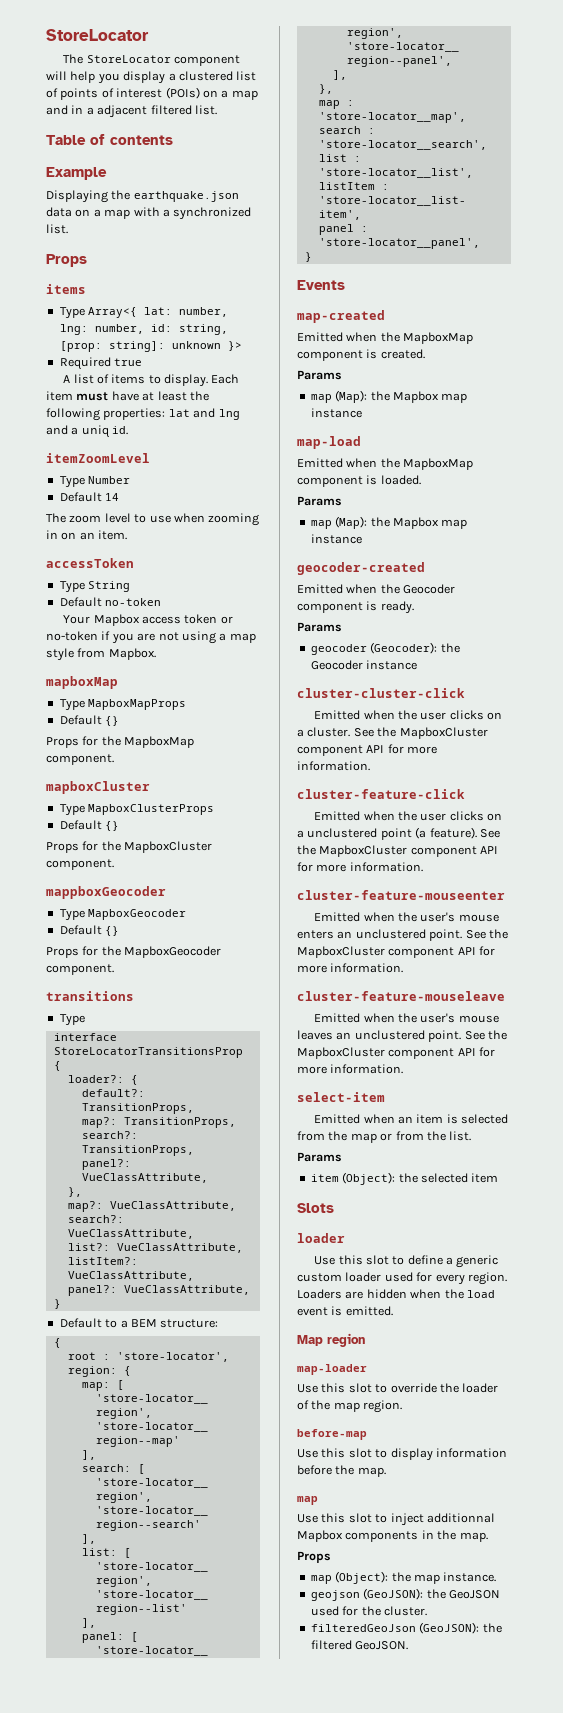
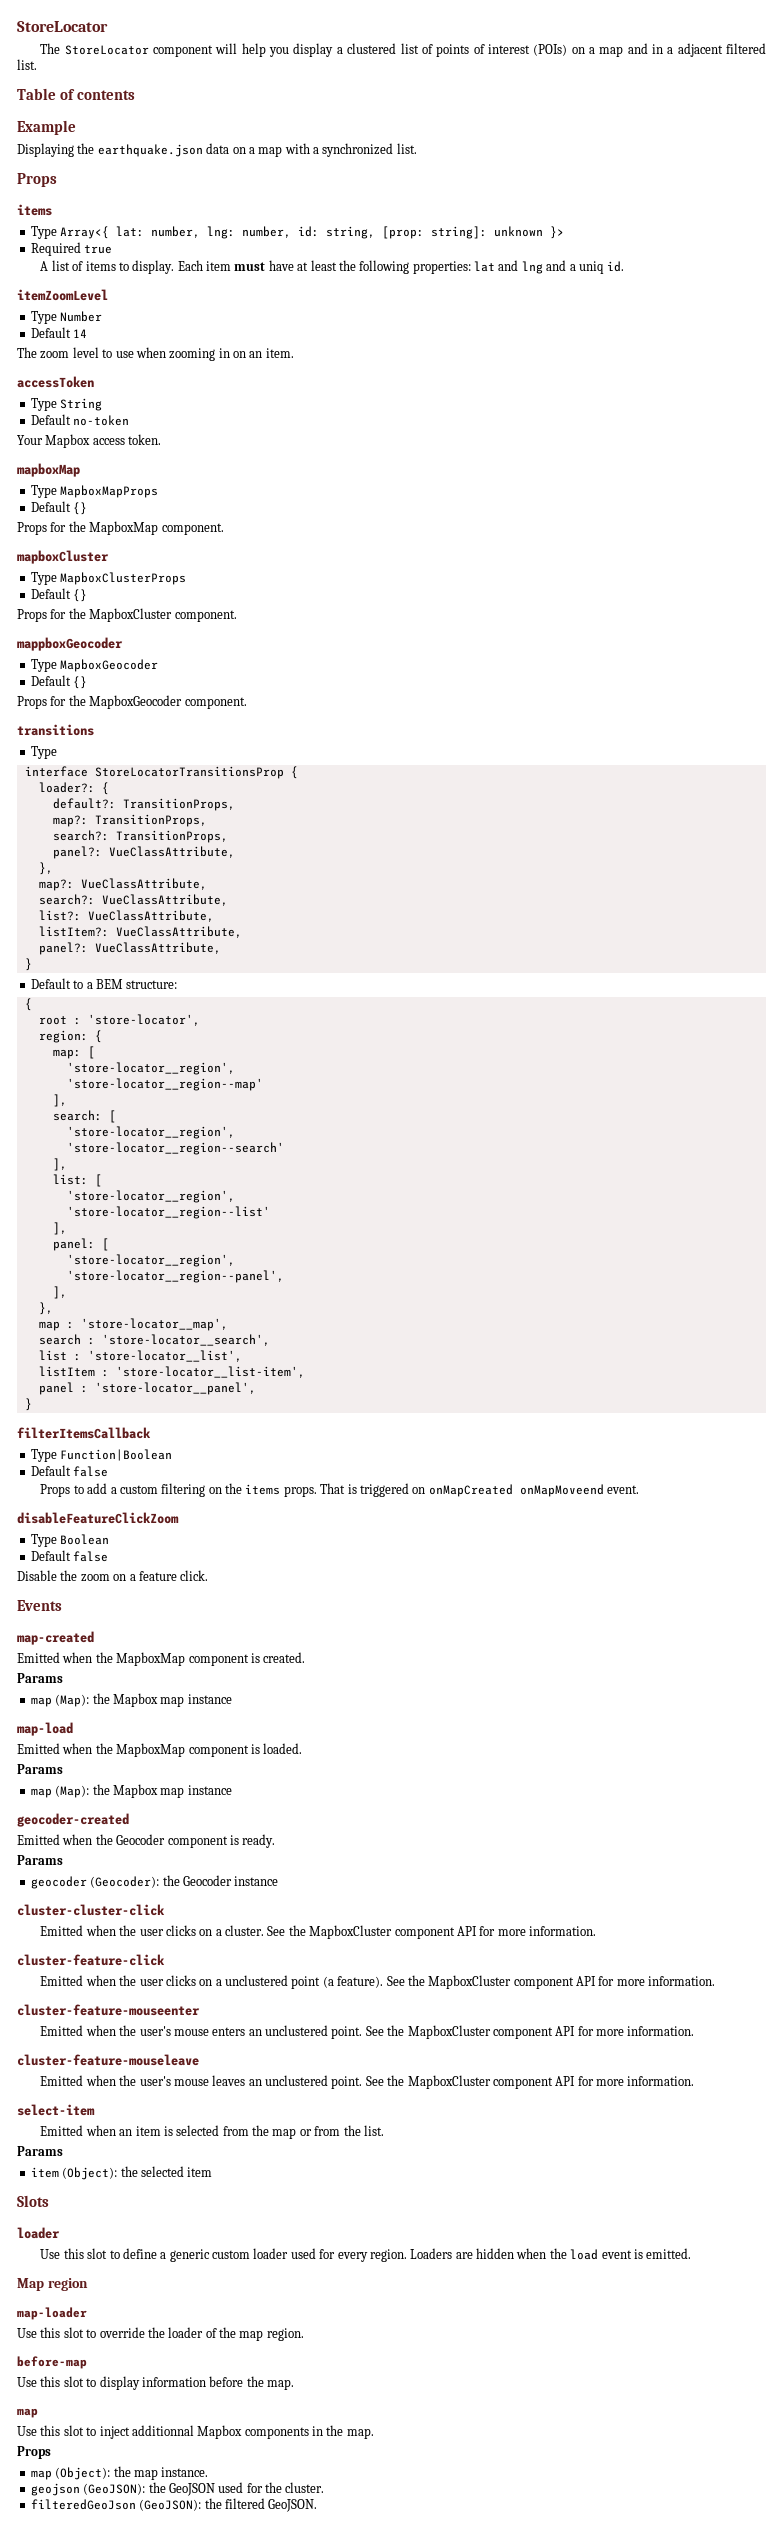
- Your Mapbox access token or no-token if you are not using a map style from Mapbox.
+ Your Mapbox access token.
+ filterItemsCallback
+ Type Function|Boolean
+ Default false
+ Props to add a custom filtering on the items props. That is triggered on onMapCreated onMapMoveend event.
+ disableFeatureClickZoom
+ Type Boolean
+ Default false
+ Disable the zoom on a feature click.

